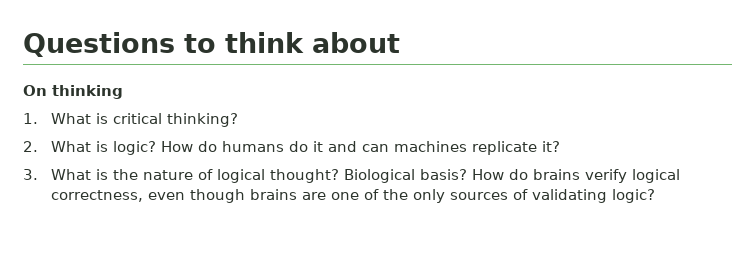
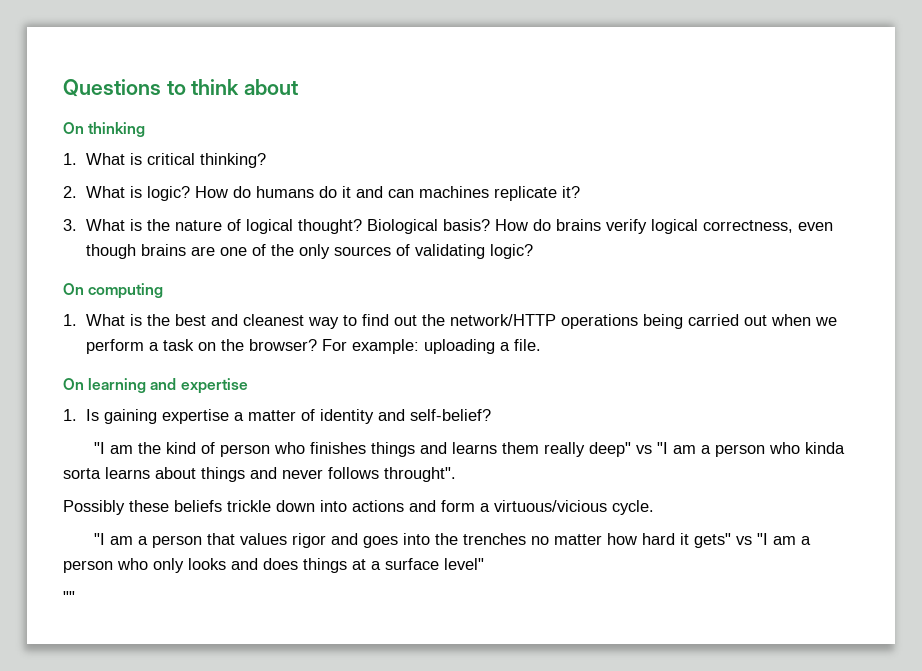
+ On computing
+ 1. What is the best and cleanest way to find out the network/HTTP operations being carried out when we perform a task on the browser? For example: uploading a file.
+ On learning and expertise
+ 1. Is gaining expertise a matter of identity and self-belief?
+ "I am the kind of person who finishes things and learns them really deep" vs "I am a person who kinda sorta learns about things and never follows throught".
+ Possibly these beliefs trickle down into actions and form a virtuous/vicious cycle.
+ "I am a person that values rigor and goes into the trenches no matter how hard it gets" vs "I am a person who only looks and does things at a surface level"
+ ""

